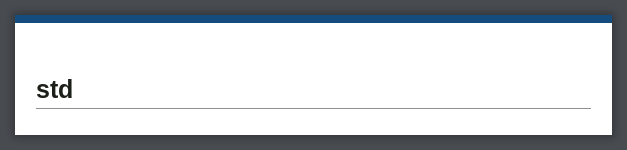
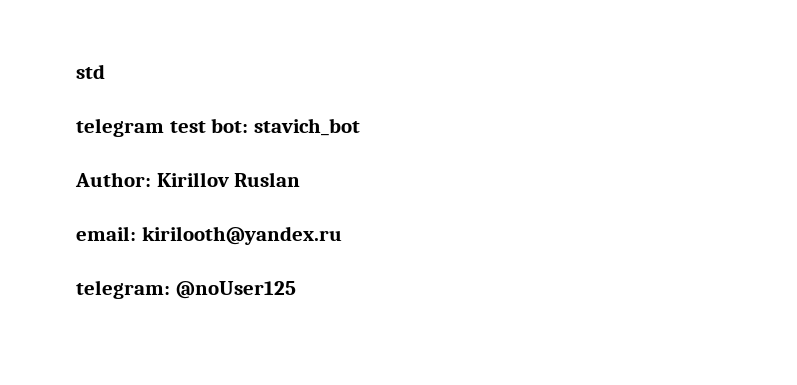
+ telegram test bot: stavich_bot
+ Author: Kirillov Ruslan
+ email: kirilooth@yandex.ru
+ telegram: @noUser125

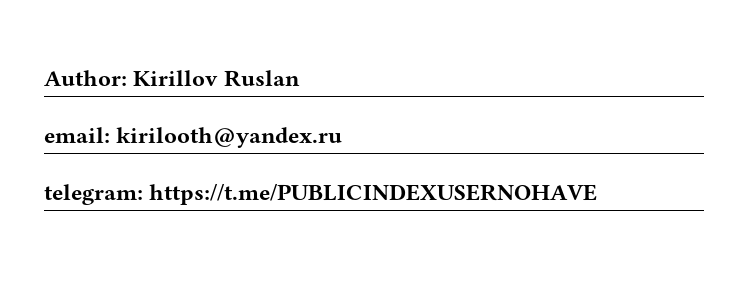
- std
- telegram test bot: stavich_bot
- telegram: @noUser125
+ telegram: https://t.me/PUBLICINDEXUSERNOHAVE

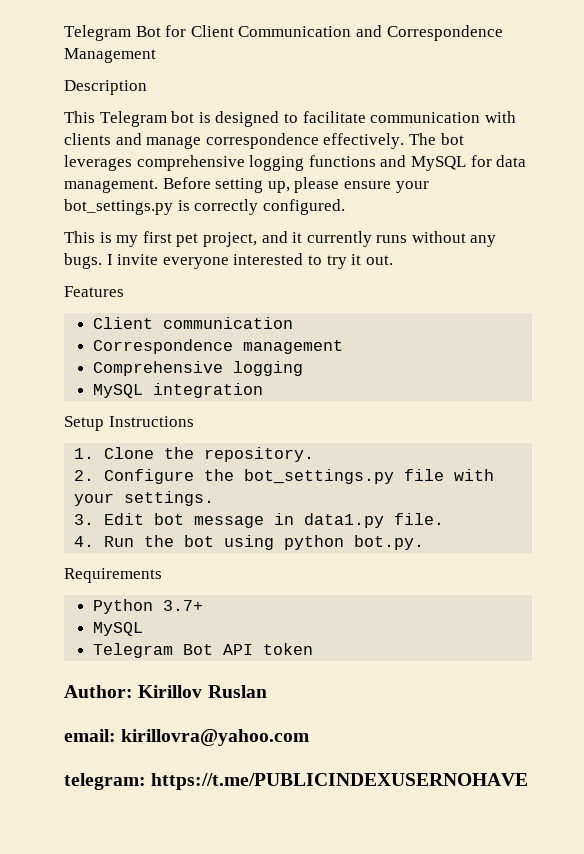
+ Telegram Bot for Client Communication and Correspondence Management
+ Description
+ This Telegram bot is designed to facilitate communication with clients and manage correspondence effectively. The bot leverages comprehensive logging functions and MySQL for data management. Before setting up, please ensure your bot_settings.py is correctly configured.
+ This is my first pet project, and it currently runs without any bugs. I invite everyone interested to try it out.
+ Features
+ Client communication
+ Correspondence management
+ Comprehensive logging
+ MySQL integration
+ Setup Instructions
+ 1. Clone the repository.
+ 2. Configure the bot_settings.py file with your settings.
+ 3. Edit bot message in data1.py file.
+ 4. Run the bot using python bot.py.
+ Requirements
+ Python 3.7+
+ MySQL
+ Telegram Bot API token
- email: kirilooth@yandex.ru
+ email: kirillovra@yahoo.com

